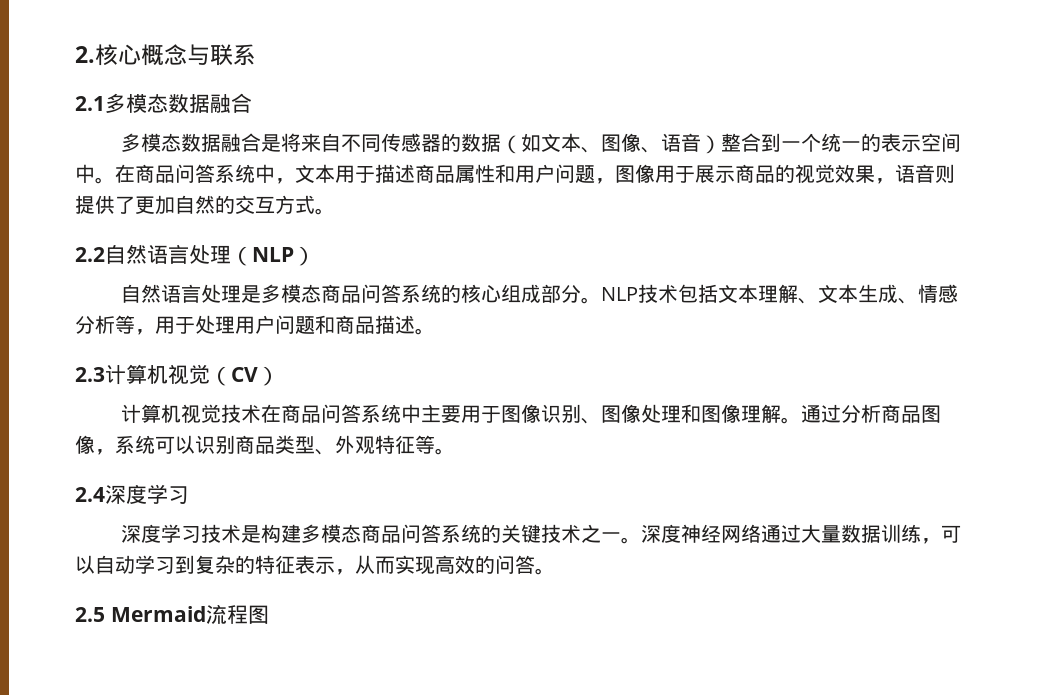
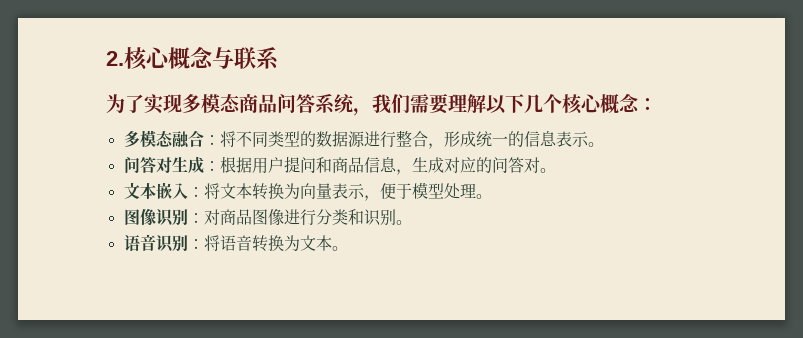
- 2.1多模态数据融合
- 多模态数据融合是将来自不同传感器的数据（如文本、图像、语音）整合到一个统一的表示空间中。在商品问答系统中，文本用于描述商品属性和用户问题，图像用于展示商品的视觉效果，语音则提供了更加自然的交互方式。
- 2.2自然语言处理（NLP）
- 自然语言处理是多模态商品问答系统的核心组成部分。NLP技术包括文本理解、文本生成、情感分析等，用于处理用户问题和商品描述。
- 2.3计算机视觉（CV）
- 计算机视觉技术在商品问答系统中主要用于图像识别、图像处理和图像理解。通过分析商品图像，系统可以识别商品类型、外观特征等。
- 2.4深度学习
- 深度学习技术是构建多模态商品问答系统的关键技术之一。深度神经网络通过大量数据训练，可以自动学习到复杂的特征表示，从而实现高效的问答。
- 2.5 Mermaid流程图
+ 为了实现多模态商品问答系统，我们需要理解以下几个核心概念：
+ 多模态融合：将不同类型的数据源进行整合，形成统一的信息表示。
+ 问答对生成：根据用户提问和商品信息，生成对应的问答对。
+ 文本嵌入：将文本转换为向量表示，便于模型处理。
+ 图像识别：对商品图像进行分类和识别。
+ 语音识别：将语音转换为文本。

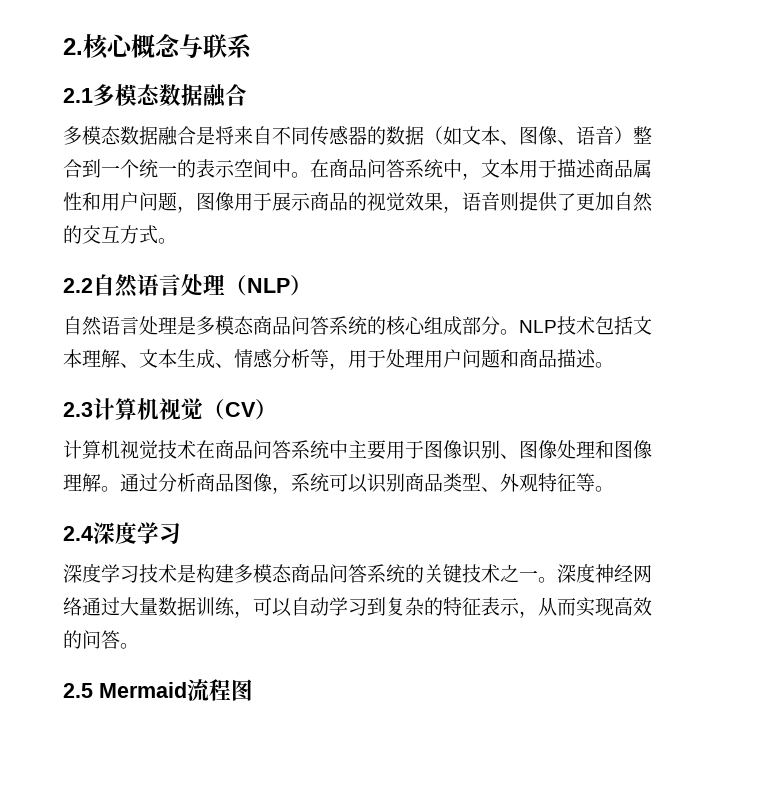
- 为了实现多模态商品问答系统，我们需要理解以下几个核心概念：
- 多模态融合：将不同类型的数据源进行整合，形成统一的信息表示。
- 问答对生成：根据用户提问和商品信息，生成对应的问答对。
- 文本嵌入：将文本转换为向量表示，便于模型处理。
- 图像识别：对商品图像进行分类和识别。
- 语音识别：将语音转换为文本。
+ 2.1多模态数据融合
+ 多模态数据融合是将来自不同传感器的数据（如文本、图像、语音）整合到一个统一的表示空间中。在商品问答系统中，文本用于描述商品属性和用户问题，图像用于展示商品的视觉效果，语音则提供了更加自然的交互方式。
+ 2.2自然语言处理（NLP）
+ 自然语言处理是多模态商品问答系统的核心组成部分。NLP技术包括文本理解、文本生成、情感分析等，用于处理用户问题和商品描述。
+ 2.3计算机视觉（CV）
+ 计算机视觉技术在商品问答系统中主要用于图像识别、图像处理和图像理解。通过分析商品图像，系统可以识别商品类型、外观特征等。
+ 2.4深度学习
+ 深度学习技术是构建多模态商品问答系统的关键技术之一。深度神经网络通过大量数据训练，可以自动学习到复杂的特征表示，从而实现高效的问答。
+ 2.5 Mermaid流程图

